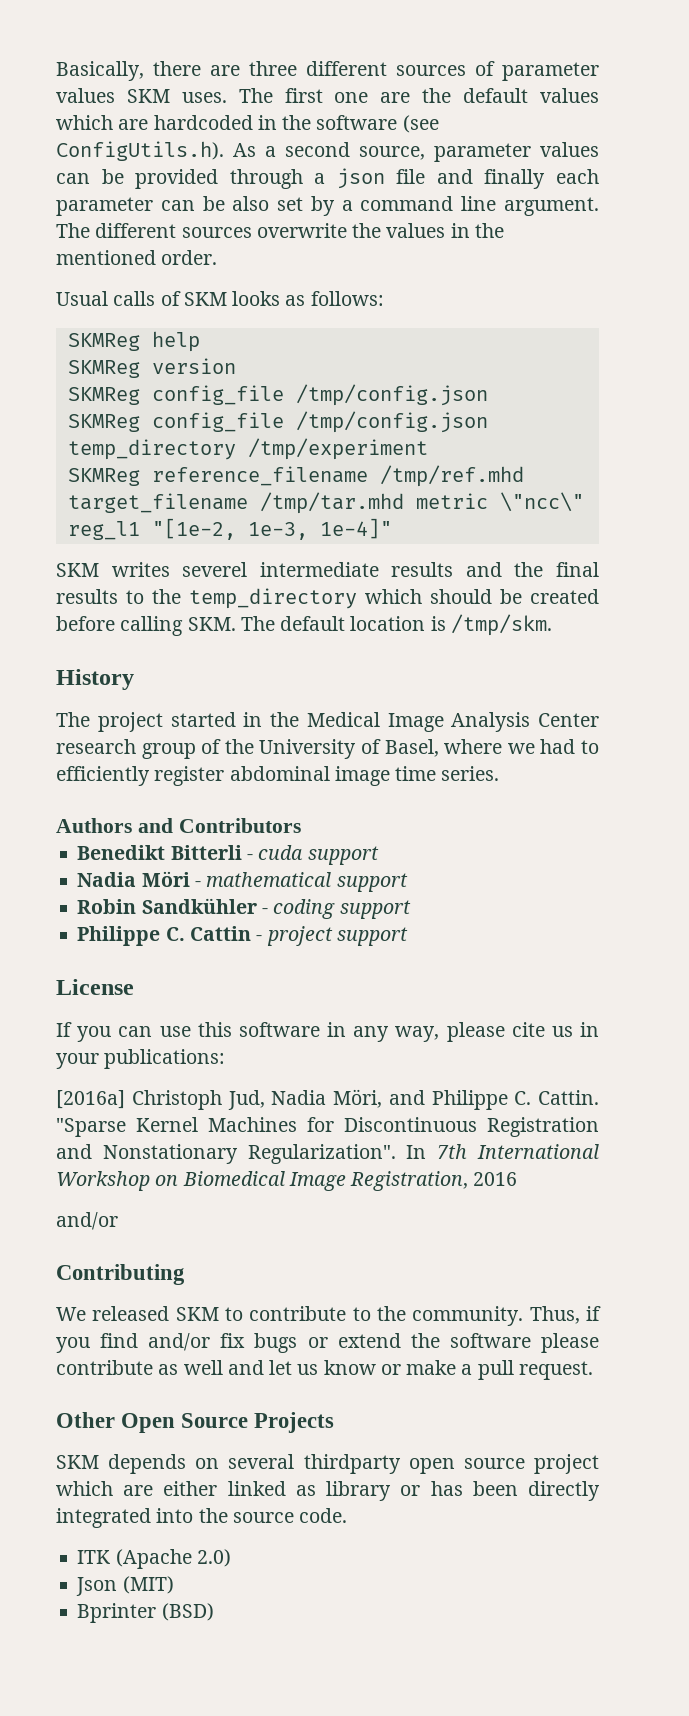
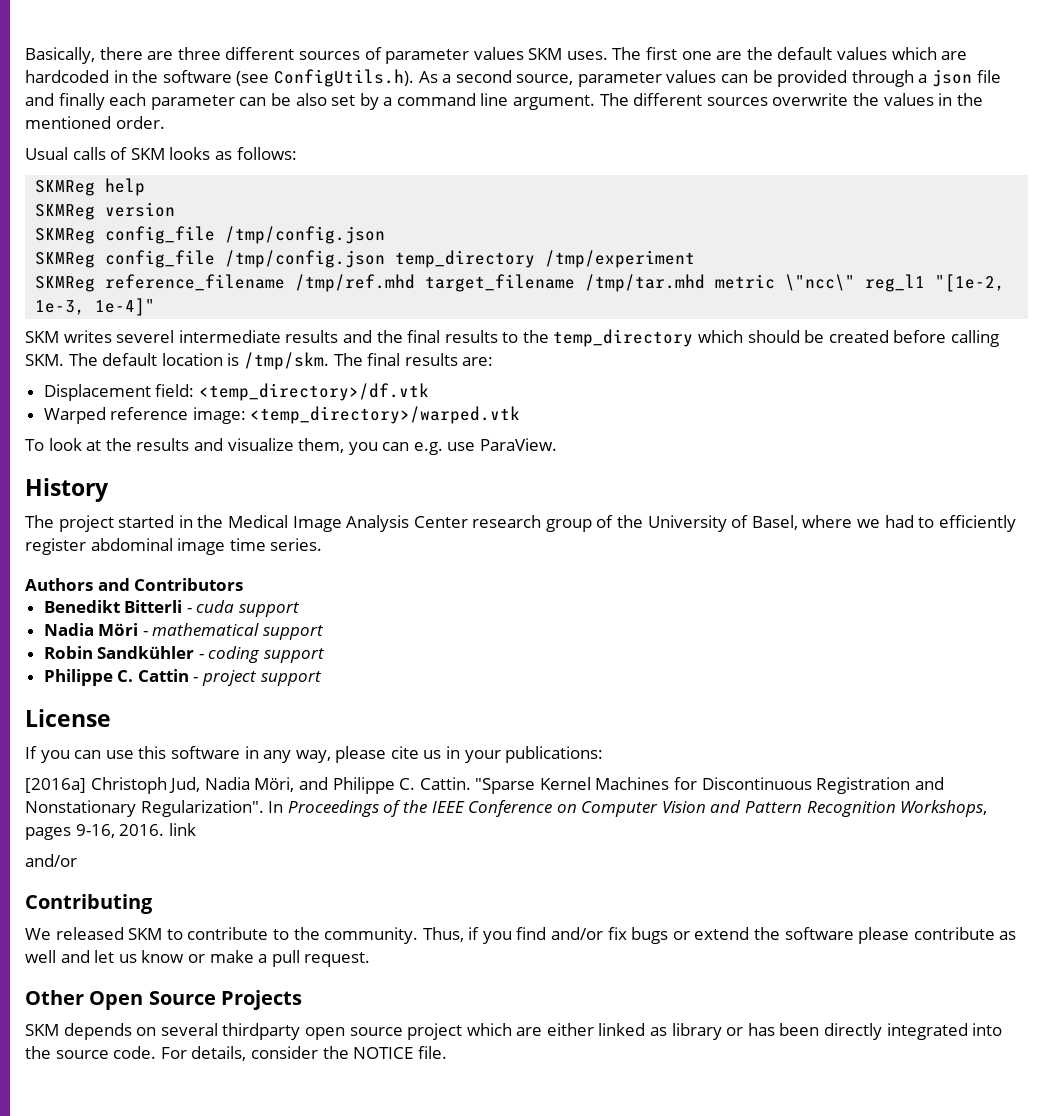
+ The final results are:
+ Displacement field: <temp_directory>/df.vtk
+ Warped reference image: <temp_directory>/warped.vtk
+ To look at the results and visualize them, you can e.g. use ParaView.
- In 7th International Workshop on Biomedical Image Registration, 2016
+ In Proceedings of the IEEE Conference on Computer Vision and Pattern Recognition Workshops, pages 9-16, 2016. link
- SKM depends on several thirdparty open source project which are either linked as library or has been directly integrated into the source code.
- ITK (Apache 2.0)
- Json (MIT)
- Bprinter (BSD)
+ SKM depends on several thirdparty open source project which are either linked as library or has been directly integrated into the source code. For details, consider the NOTICE file.

